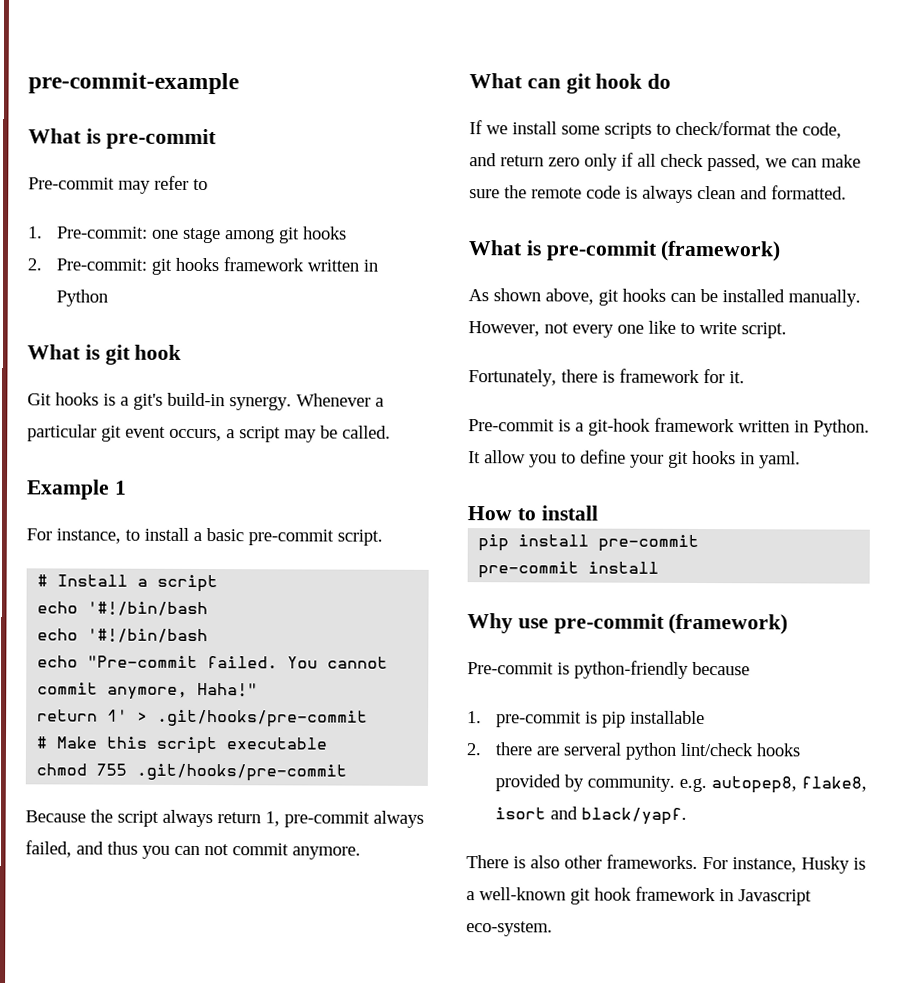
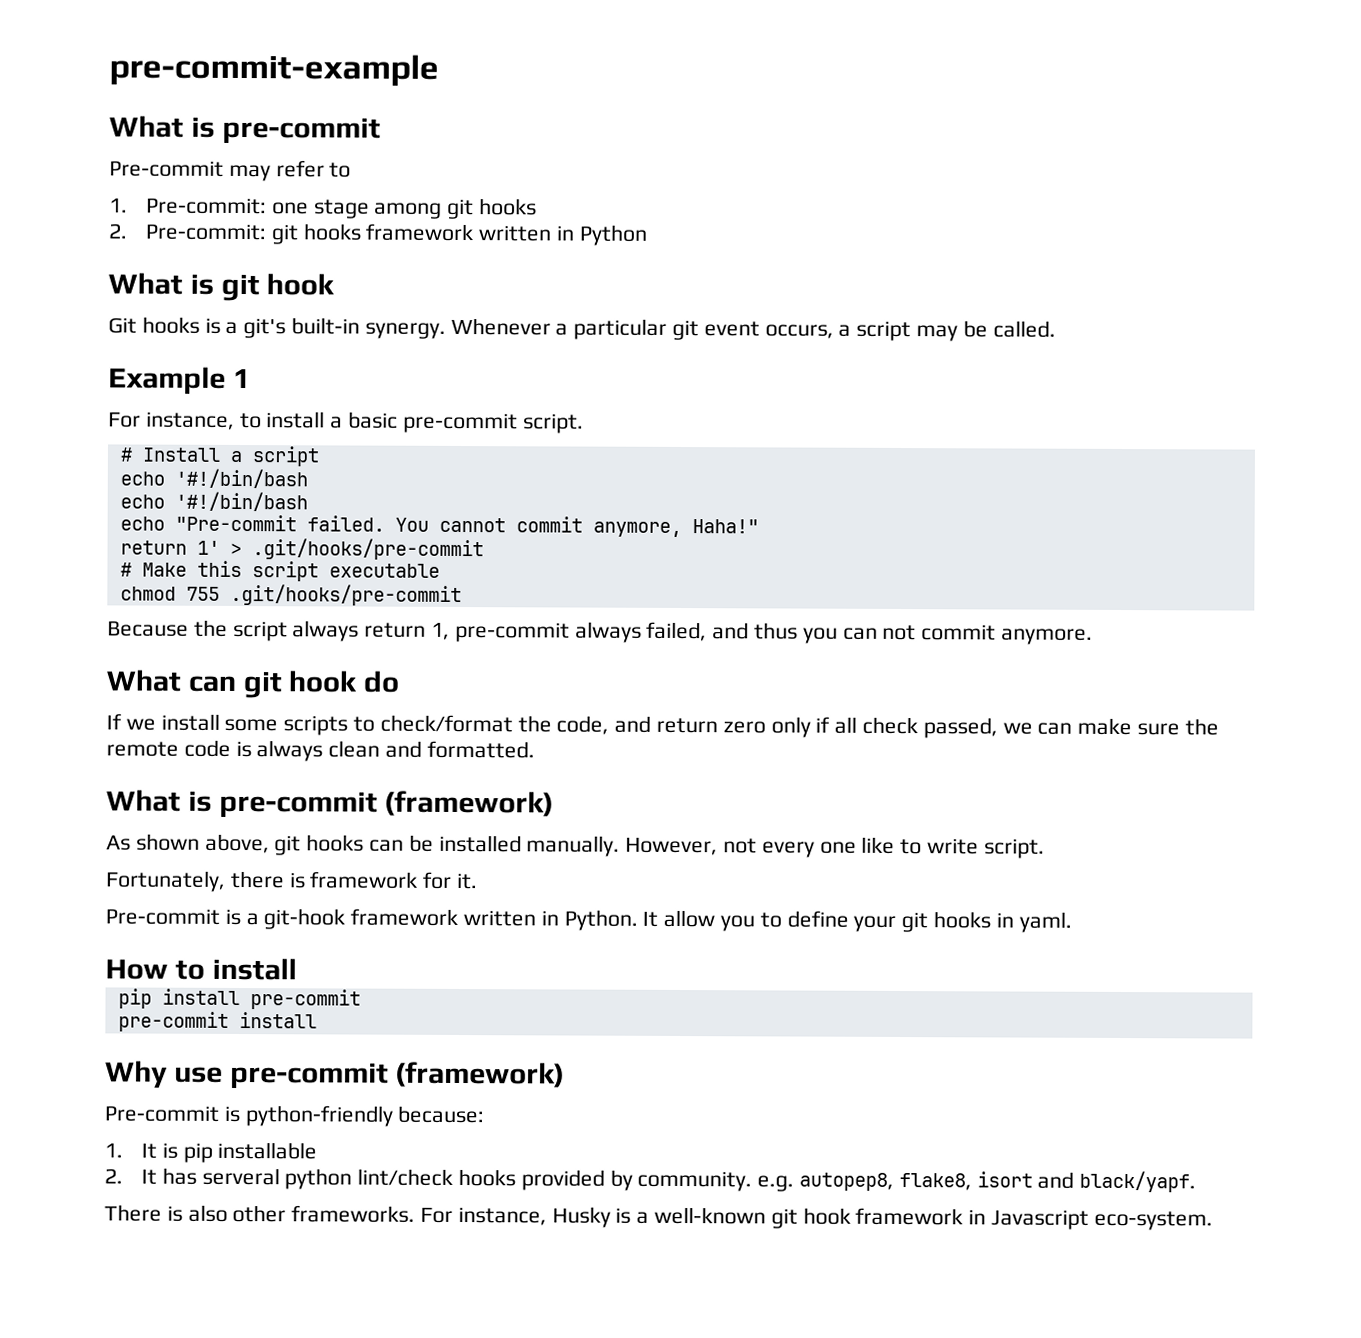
- Git hooks is a git's build-in synergy.
+ Git hooks is a git's built-in synergy.
- Pre-commit is python-friendly because
- 1. pre-commit is pip installable
+ Pre-commit is python-friendly because:
+ 1. It is pip installable
- 2. there are serveral python lint/check hooks provided by community. e.g. autopep8, flake8, isort and black/yapf.
+ 2. It has serveral python lint/check hooks provided by community. e.g. autopep8, flake8, isort and black/yapf.

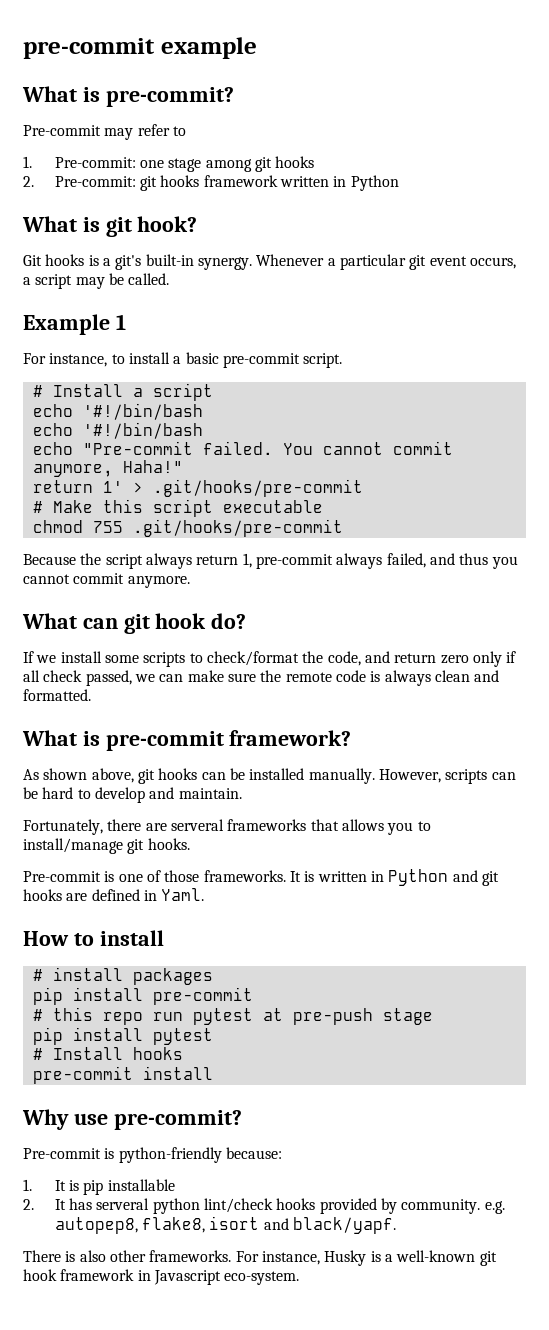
- pre-commit-example
- What is pre-commit
+ pre-commit example
+ What is pre-commit?
- What is git hook
+ What is git hook?
- Because the script always return 1, pre-commit always failed, and thus you can not commit anymore.
+ Because the script always return 1, pre-commit always failed, and thus you cannot commit anymore.
- What can git hook do
+ What can git hook do?
- What is pre-commit (framework)
+ What is pre-commit framework?
- However, not every one like to write script.
- Fortunately, there is framework for it.
- Pre-commit is a git-hook framework written in Python. It allow you to define your git hooks in yaml.
+ However, scripts can be hard to develop and maintain.
+ Fortunately, there are serveral frameworks that allows you to install/manage git hooks.
+ Pre-commit is one of those frameworks. It is written in Python and git hooks are defined in Yaml.
+ # install packages
+ # this repo run pytest at pre-push stage
+ pip install pytest
+ # Install hooks
- Why use pre-commit (framework)
+ Why use pre-commit?

